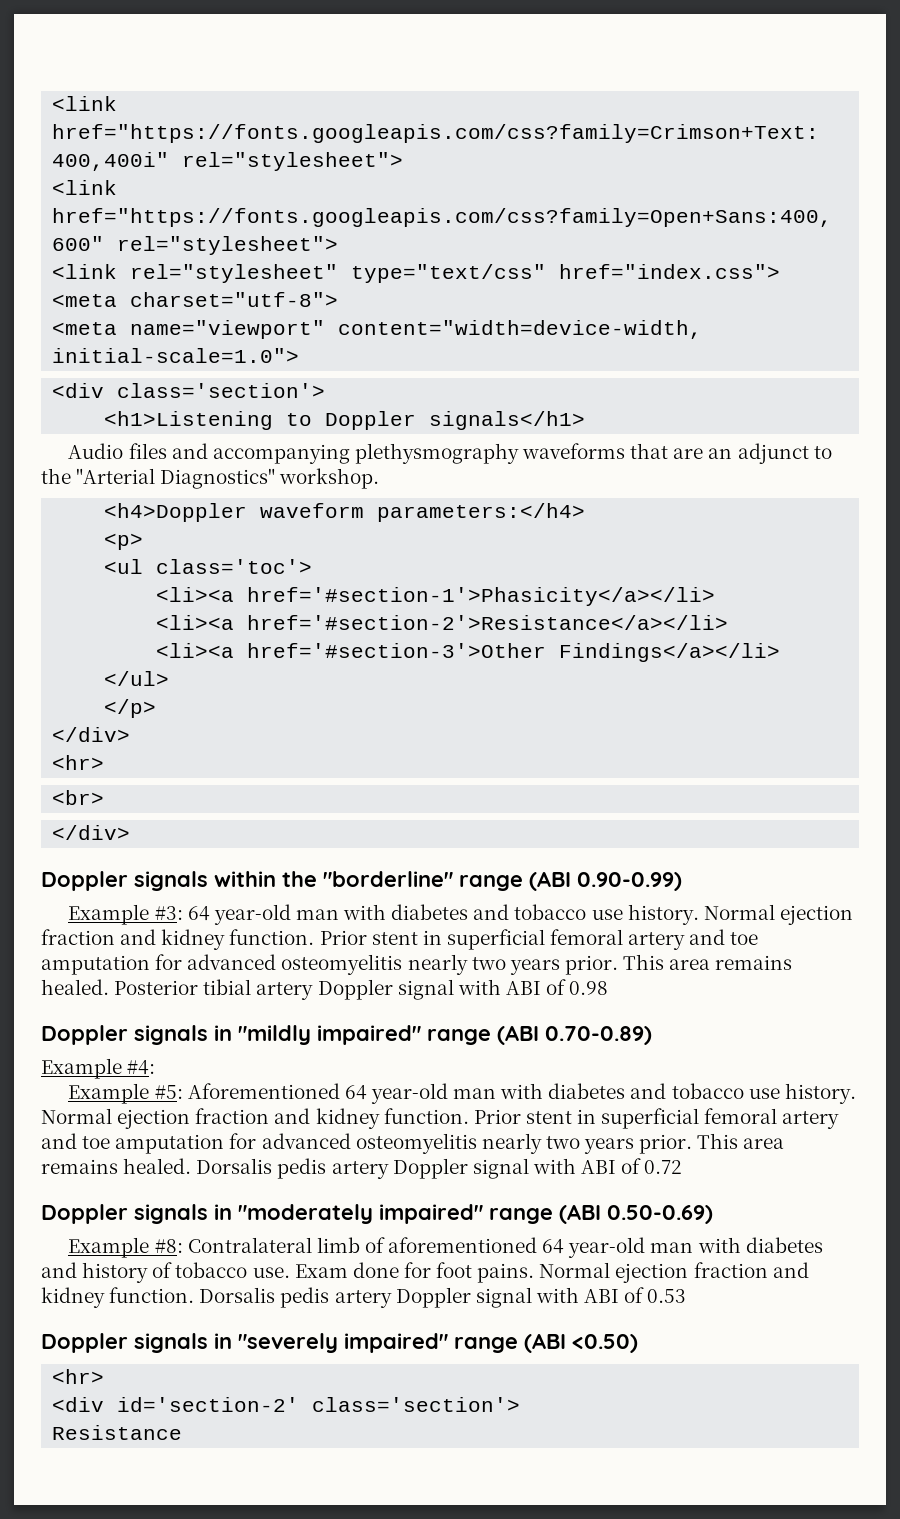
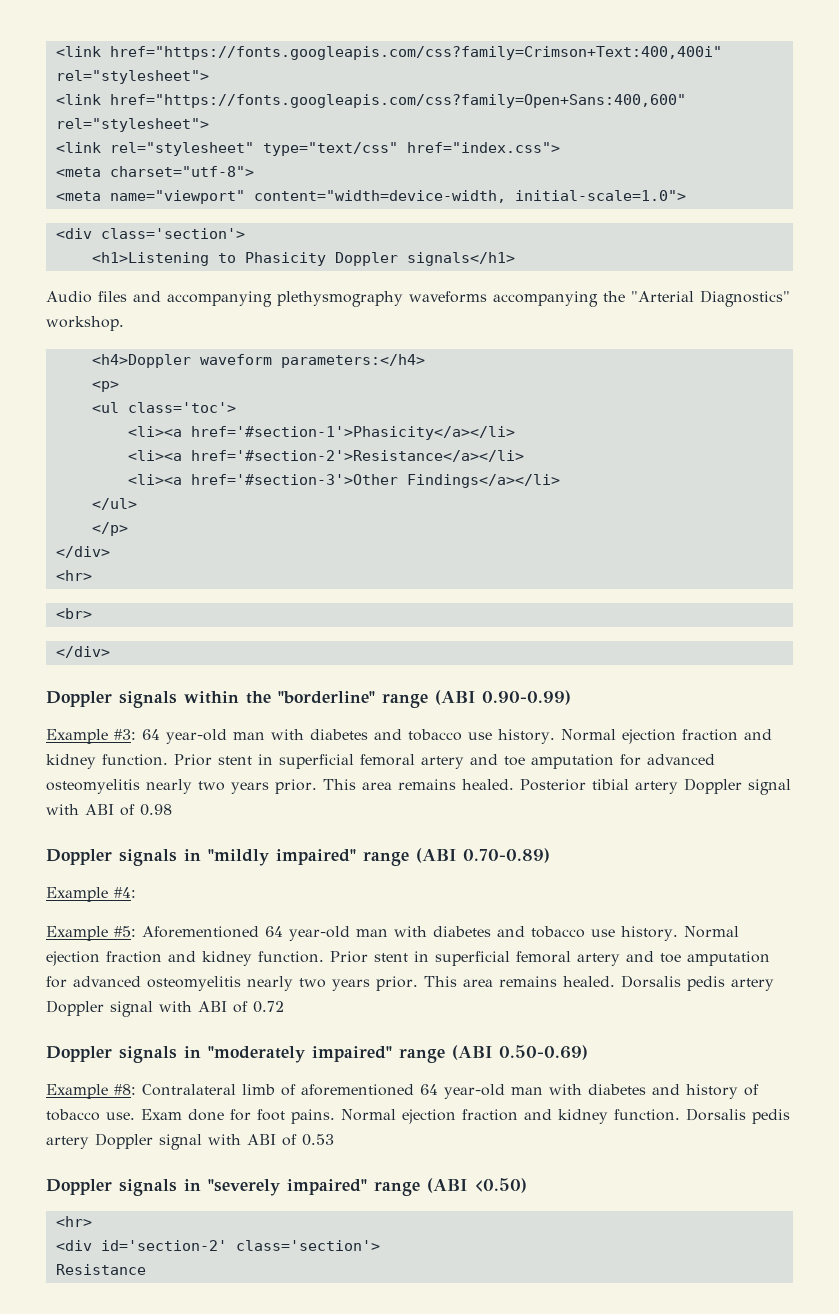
- <h1>Listening to Doppler signals</h1>
+ <h1>Listening to Phasicity Doppler signals</h1>
- Audio files and accompanying plethysmography waveforms that are an adjunct to the "Arterial Diagnostics" workshop.
+ Audio files and accompanying plethysmography waveforms accompanying the "Arterial Diagnostics" workshop.

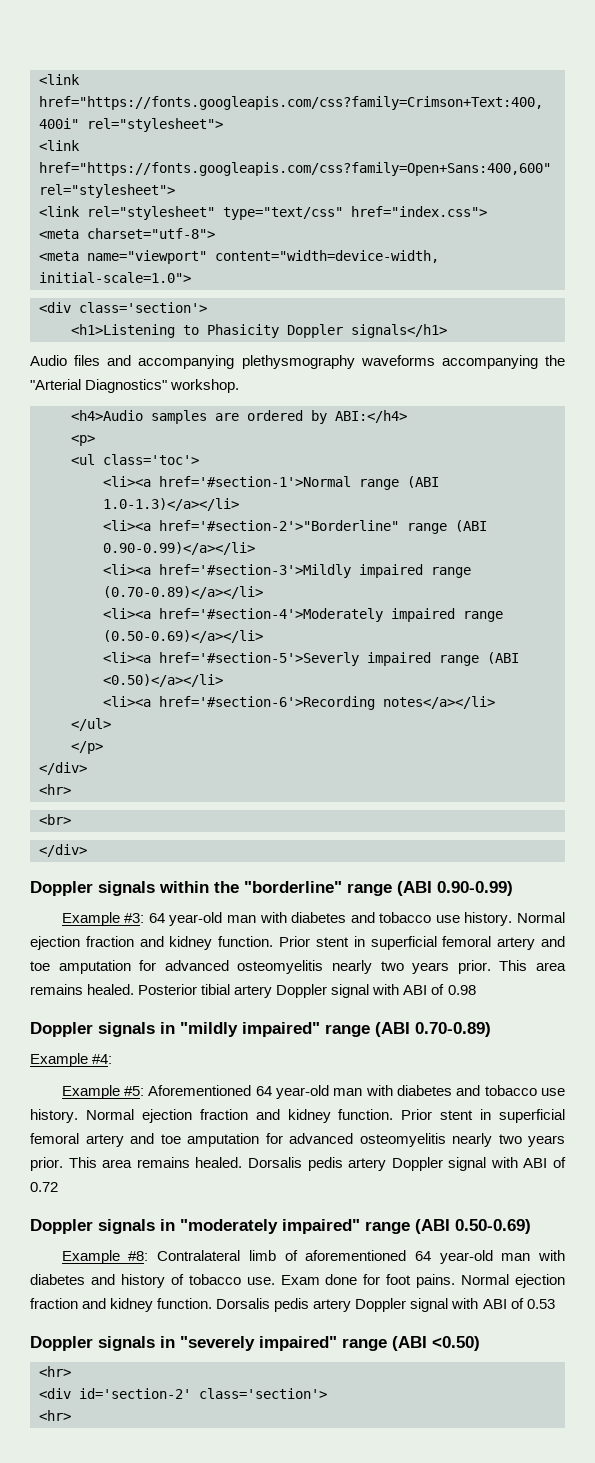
- <h4>Doppler waveform parameters:</h4>
+ <h4>Audio samples are ordered by ABI:</h4>
  <p>
  <ul class='toc'>
- <li><a href='#section-1'>Phasicity</a></li>
- <li><a href='#section-2'>Resistance</a></li>
- <li><a href='#section-3'>Other Findings</a></li>
+ <li><a href='#section-1'>Normal range (ABI 1.0-1.3)</a></li>
+ <li><a href='#section-2'>"Borderline" range (ABI 0.90-0.99)</a></li>
+ <li><a href='#section-3'>Mildly impaired range (0.70-0.89)</a></li>
+ <li><a href='#section-4'>Moderately impaired range (0.50-0.69)</a></li>
+ <li><a href='#section-5'>Severly impaired range (ABI <0.50)</a></li>
+ <li><a href='#section-6'>Recording notes</a></li>
  <div id='section-2' class='section'>
- Resistance
+ <hr>

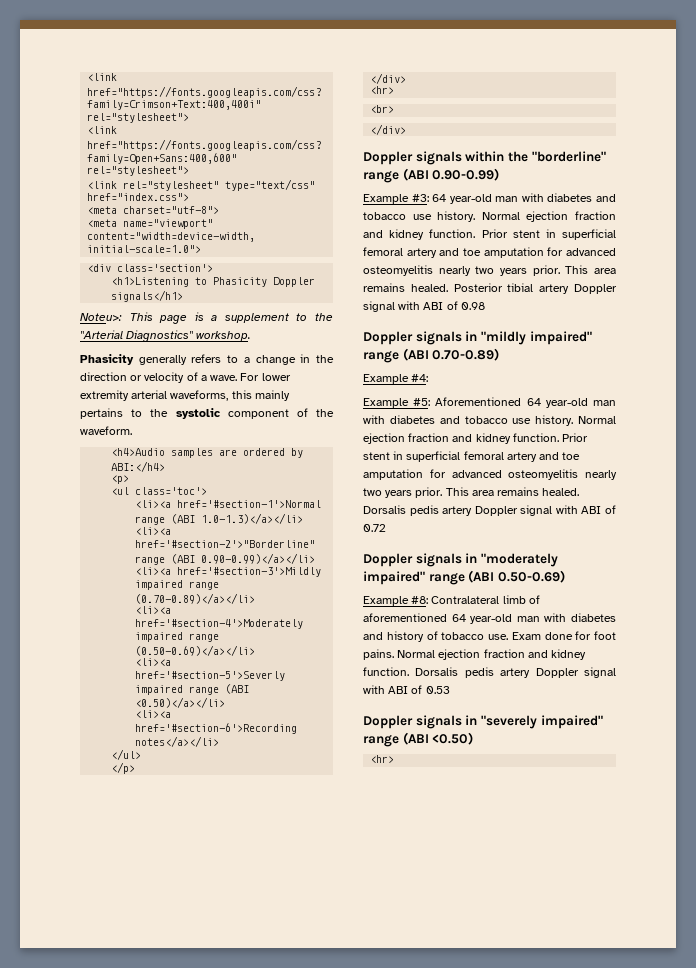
- Audio files and accompanying plethysmography waveforms accompanying the "Arterial Diagnostics" workshop.
+ Noteu>: This page is a supplement to the "Arterial Diagnostics" workshop.
+ Phasicity generally refers to a change in the direction or velocity of a wave. For lower extremity arterial waveforms, this mainly pertains to the systolic component of the waveform.
- <div id='section-2' class='section'>
- <hr>

